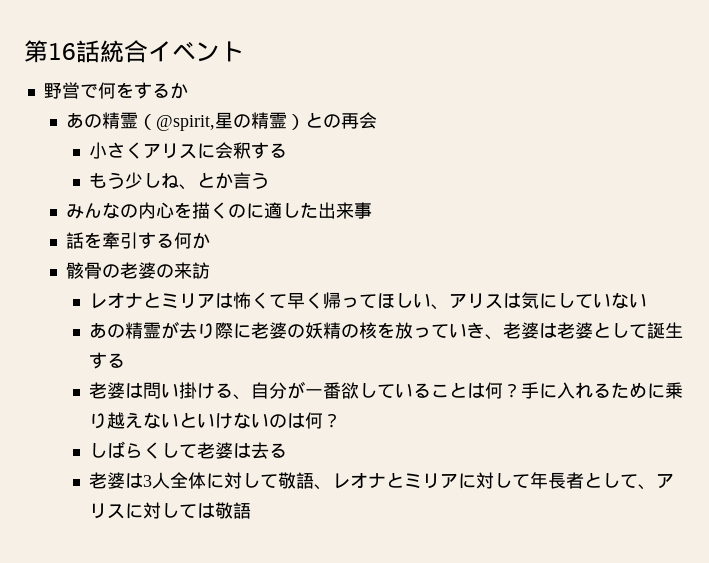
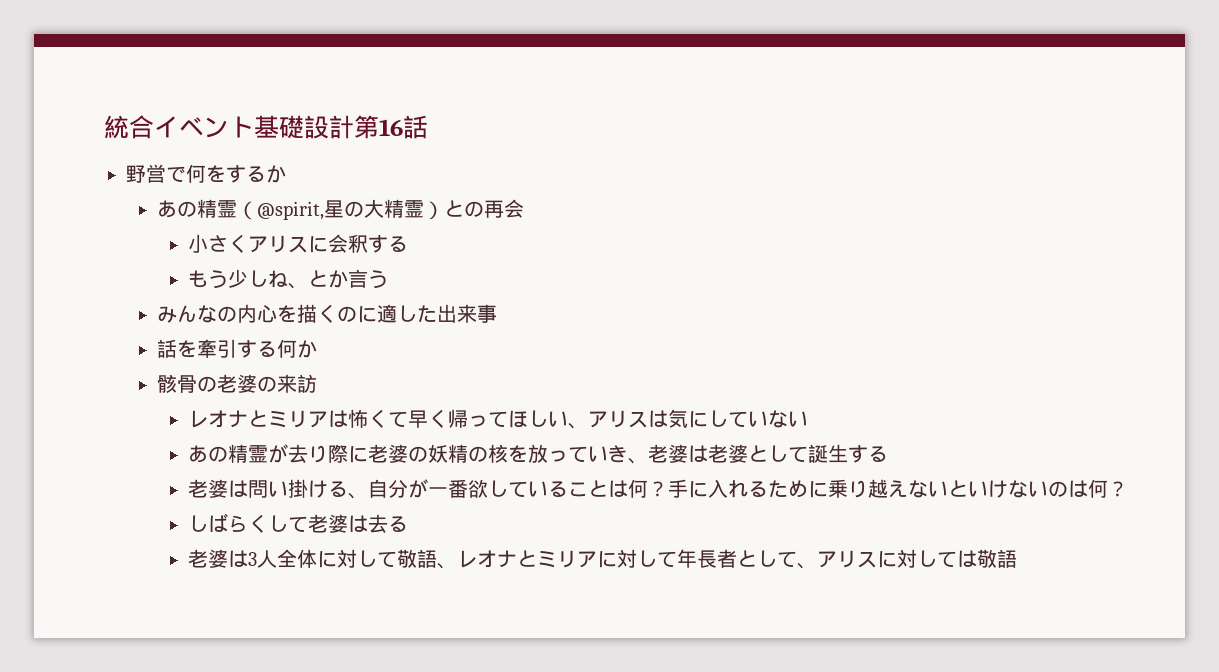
- 第16話統合イベント
+ 統合イベント基礎設計第16話
- あの精霊（@spirit,星の精霊）との再会
+ あの精霊（@spirit,星の大精霊）との再会

